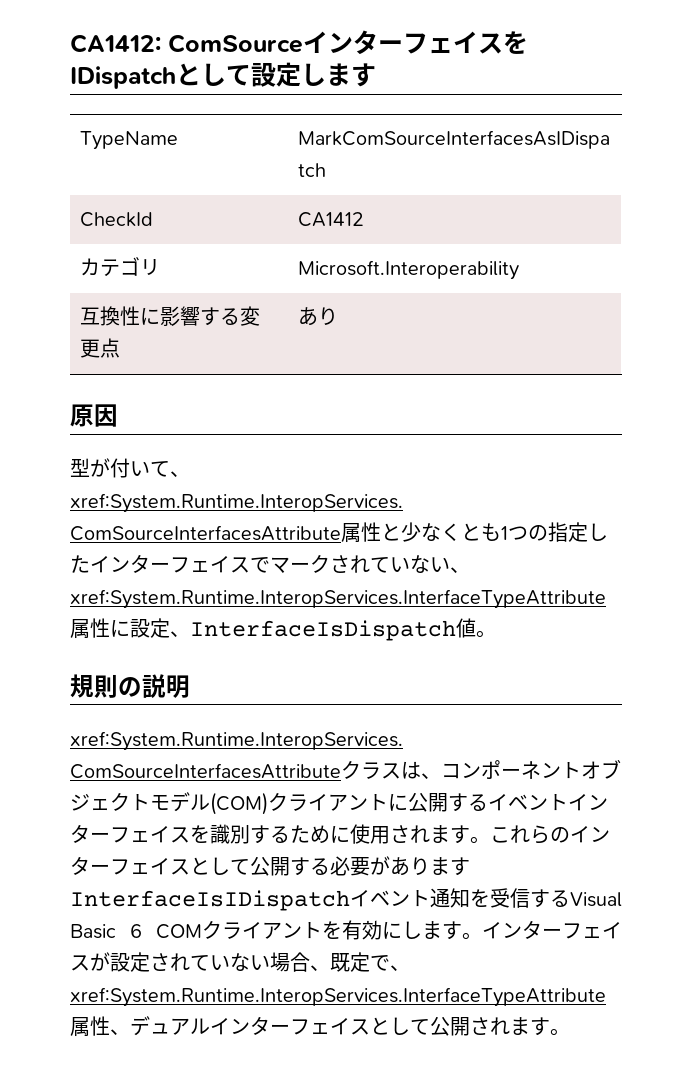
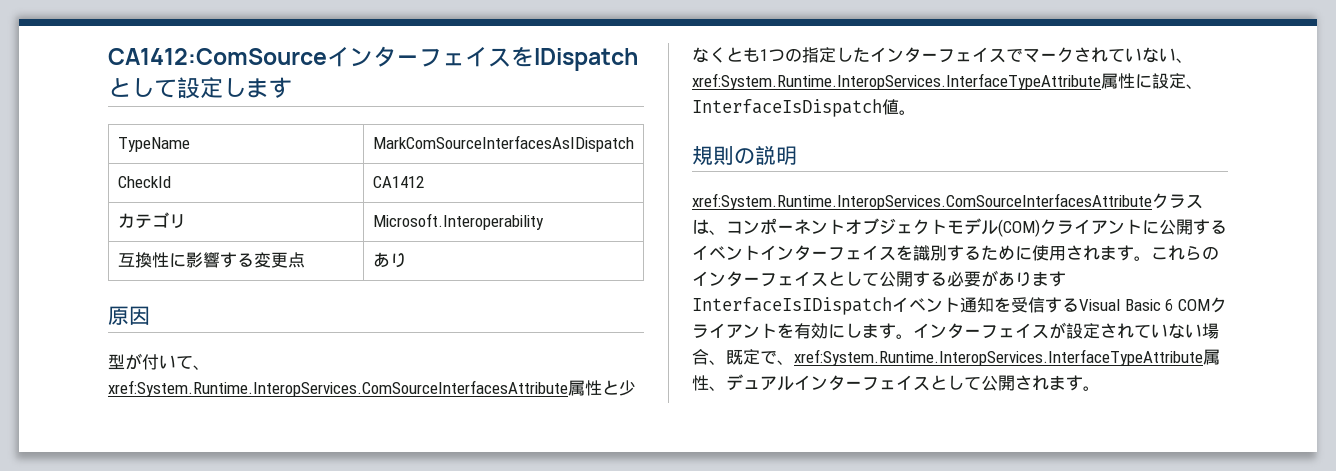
- CA1412: ComSourceインターフェイスをIDispatchとして設定します
+ CA1412:ComSourceインターフェイスをIDispatchとして設定します

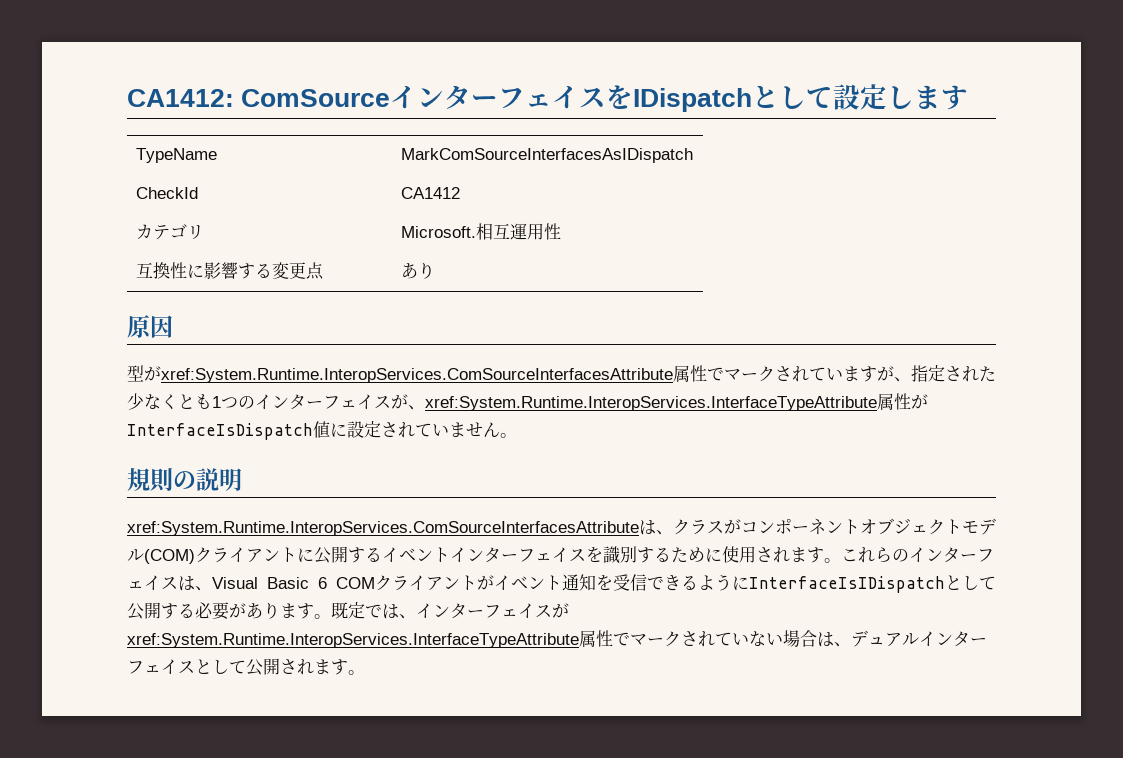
- CA1412:ComSourceインターフェイスをIDispatchとして設定します
+ CA1412: ComSourceインターフェイスをIDispatchとして設定します
- カテゴリ | Microsoft.Interoperability
+ カテゴリ | Microsoft.相互運用性
- 型が付いて、xref:System.Runtime.InteropServices.ComSourceInterfacesAttribute属性と少なくとも1つの指定したインターフェイスでマークされていない、xref:System.Runtime.InteropServices.InterfaceTypeAttribute属性に設定、InterfaceIsDispatch値。
+ 型がxref:System.Runtime.InteropServices.ComSourceInterfacesAttribute属性でマークされていますが、指定された少なくとも1つのインターフェイスが、xref:System.Runtime.InteropServices.InterfaceTypeAttribute属性がInterfaceIsDispatch値に設定されていません。
- xref:System.Runtime.InteropServices.ComSourceInterfacesAttributeクラスは、コンポーネントオブジェクトモデル(COM)クライアントに公開するイベントインターフェイスを識別するために使用されます。
+ xref:System.Runtime.InteropServices.ComSourceInterfacesAttributeは、クラスがコンポーネントオブジェクトモデル(COM)クライアントに公開するイベントインターフェイスを識別するために使用されます。
- これらのインターフェイスとして公開する必要がありますInterfaceIsIDispatchイベント通知を受信するVisual Basic 6 COMクライアントを有効にします。インターフェイスが設定されていない場合、既定で、xref:System.Runtime.InteropServices.InterfaceTypeAttribute属性、デュアルインターフェイスとして公開されます。
+ これらのインターフェイスは、Visual Basic 6 COMクライアントがイベント通知を受信できるようにInterfaceIsIDispatchとして公開する必要があります。既定では、インターフェイスがxref:System.Runtime.InteropServices.InterfaceTypeAttribute属性でマークされていない場合は、デュアルインターフェイスとして公開されます。

